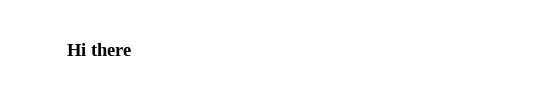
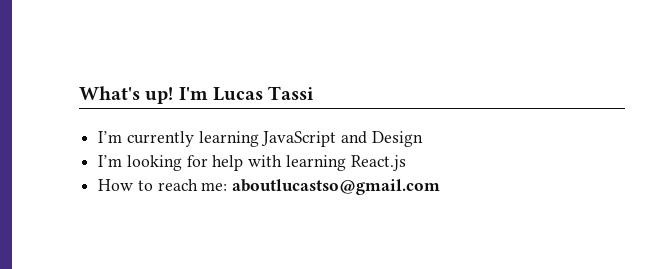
- Hi there
+ What's up! I'm Lucas Tassi
+ I’m currently learning JavaScript and Design
+ I’m looking for help with learning React.js
+ How to reach me: aboutlucastso@gmail.com

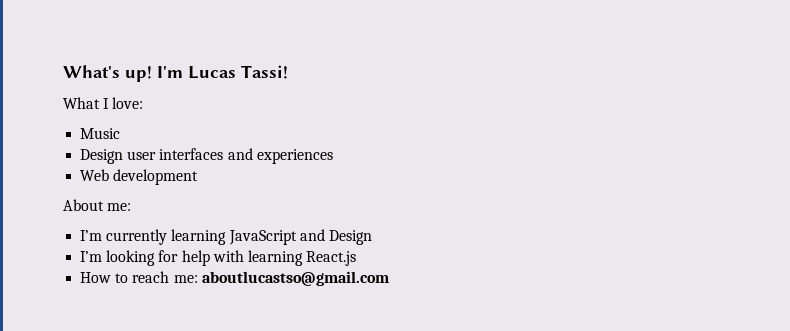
- I'm Lucas Tassi
+ I'm Lucas Tassi!
+ What I love:
+ Music
+ Design user interfaces and experiences
+ Web development
+ About me:

